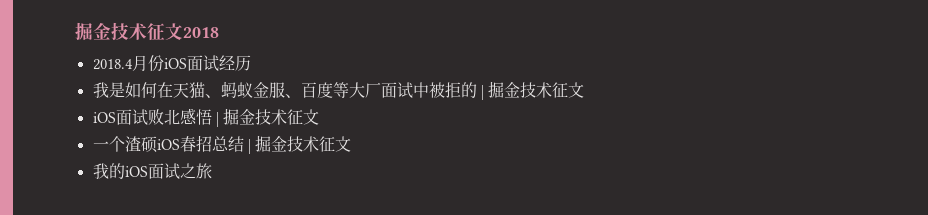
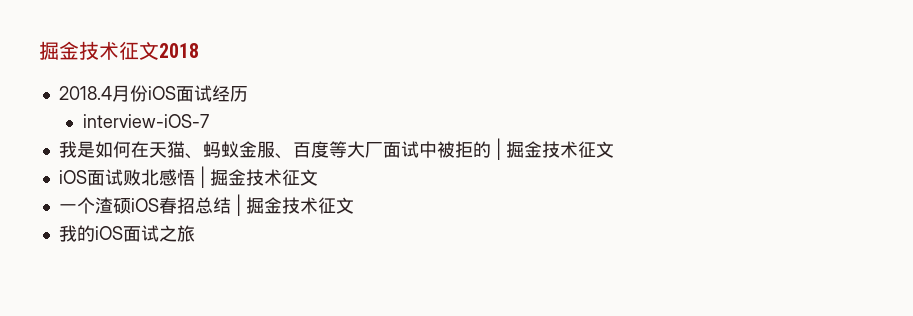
+ interview-iOS-7

